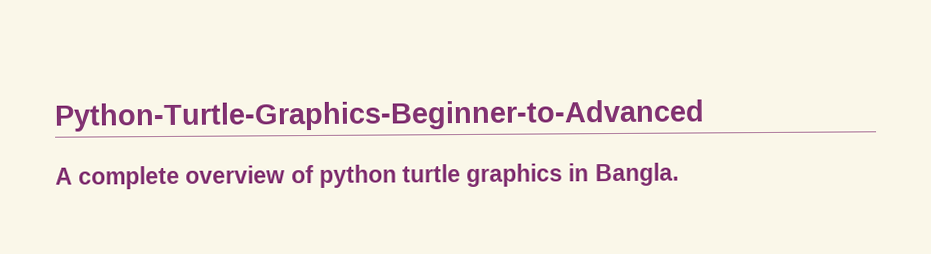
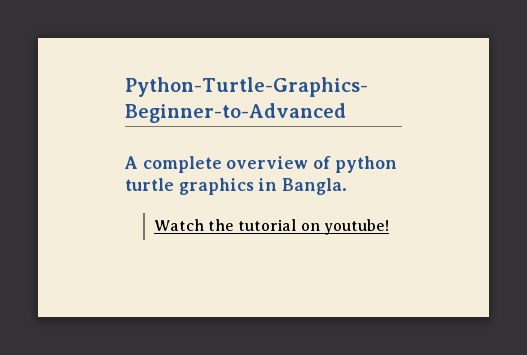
+ Watch the tutorial on youtube!

